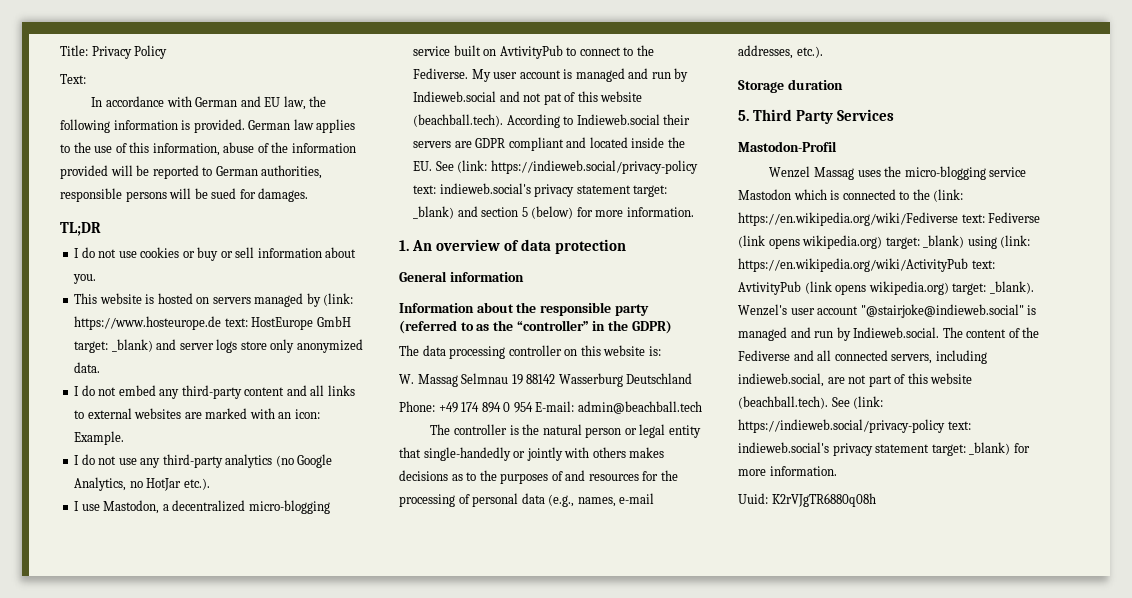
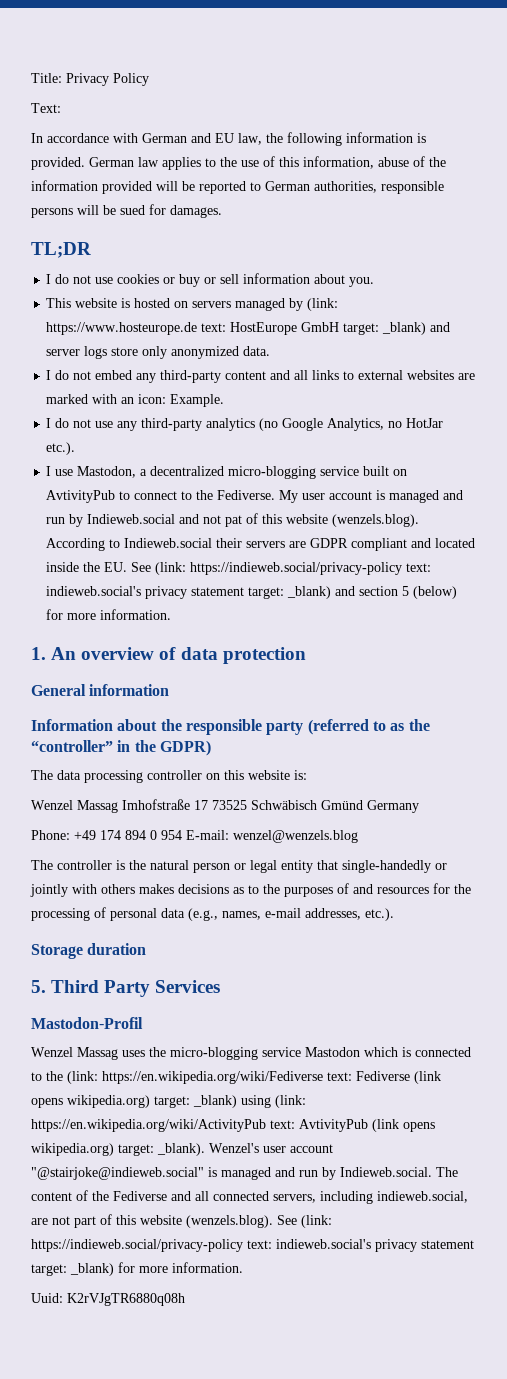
- My user account is managed and run by Indieweb.social and not pat of this website (beachball.tech). According to Indieweb.social their servers are GDPR compliant and located inside the EU. See (link: https://indieweb.social/privacy-policy text: indieweb.social's privacy statement target: _blank) and section 5 (below) for more information.
+ My user account is managed and run by Indieweb.social and not pat of this website (wenzels.blog). According to Indieweb.social their servers are GDPR compliant and located inside the EU. See (link: https://indieweb.social/privacy-policy text: indieweb.social's privacy statement target: _blank) and section 5 (below) for more information.
- W. Massag Selmnau 19 88142 Wasserburg Deutschland
+ Wenzel Massag Imhofstraße 17 73525 Schwäbisch Gmünd Germany
- Phone: +49 174 894 0 954 E-mail: admin@beachball.tech
+ Phone: +49 174 894 0 954 E-mail: wenzel@wenzels.blog
- Wenzel's user account "@stairjoke@indieweb.social" is managed and run by Indieweb.social. The content of the Fediverse and all connected servers, including indieweb.social, are not part of this website (beachball.tech). See (link: https://indieweb.social/privacy-policy text: indieweb.social's privacy statement target: _blank) for more information.
+ Wenzel's user account "@stairjoke@indieweb.social" is managed and run by Indieweb.social. The content of the Fediverse and all connected servers, including indieweb.social, are not part of this website (wenzels.blog). See (link: https://indieweb.social/privacy-policy text: indieweb.social's privacy statement target: _blank) for more information.

